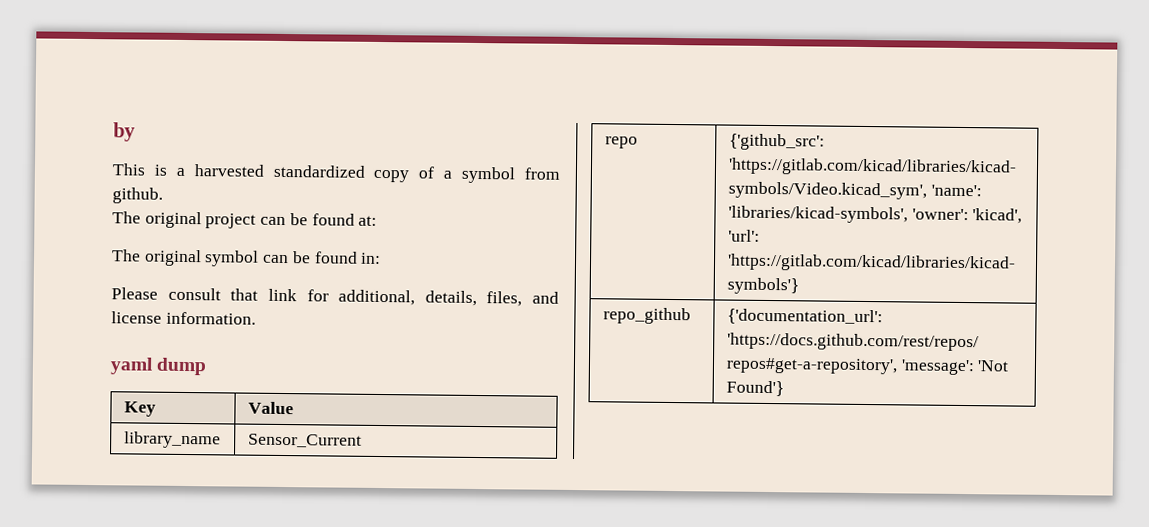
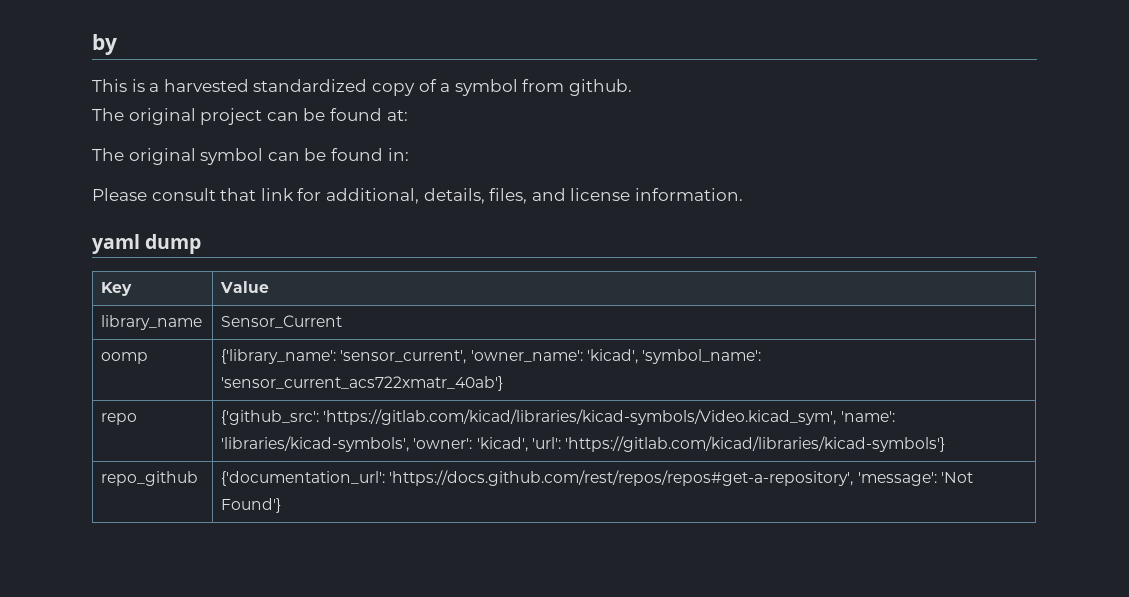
+ oomp | {'library_name': 'sensor_current', 'owner_name': 'kicad', 'symbol_name': 'sensor_current_acs722xmatr_40ab'}

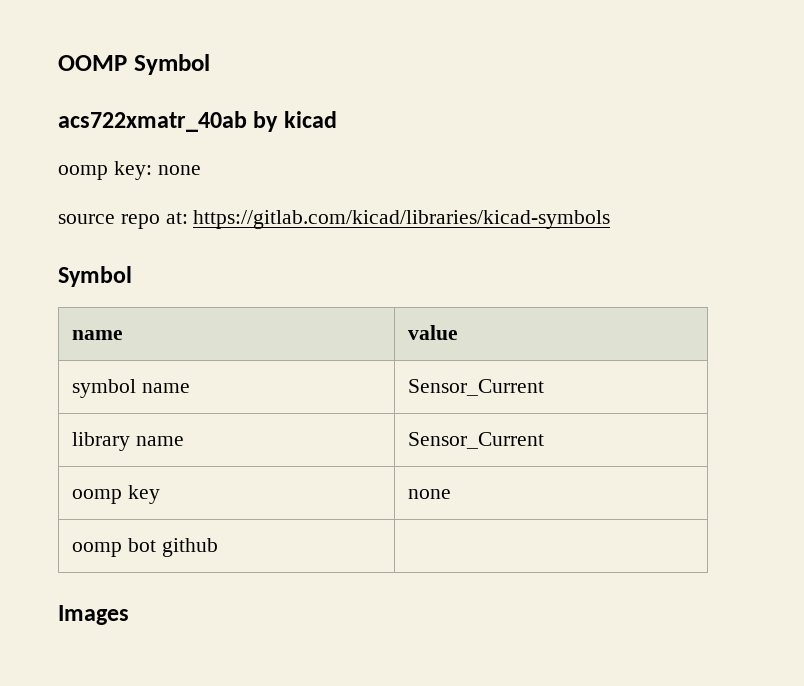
- by
- This is a harvested standardized copy of a symbol from github.
- The original project can be found at:
- The original symbol can be found in:
- Please consult that link for additional, details, files, and license information.
- yaml dump
- Key | Value
- library_name | Sensor_Current
- oomp | {'library_name': 'sensor_current', 'owner_name': 'kicad', 'symbol_name': 'sensor_current_acs722xmatr_40ab'}
- repo | {'github_src': 'https://gitlab.com/kicad/libraries/kicad-symbols/Video.kicad_sym', 'name': 'libraries/kicad-symbols', 'owner': 'kicad', 'url': 'https://gitlab.com/kicad/libraries/kicad-symbols'}
- repo_github | {'documentation_url': 'https://docs.github.com/rest/repos/repos#get-a-repository', 'message': 'Not Found'}
+ OOMP Symbol
+ acs722xmatr_40ab by kicad
+ oomp key: none
+ source repo at: https://gitlab.com/kicad/libraries/kicad-symbols
+ Symbol
+ name | value
+ symbol name | Sensor_Current
+ library name | Sensor_Current
+ oomp key | none
+ oomp bot github |
+ Images

